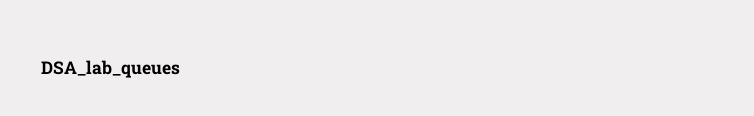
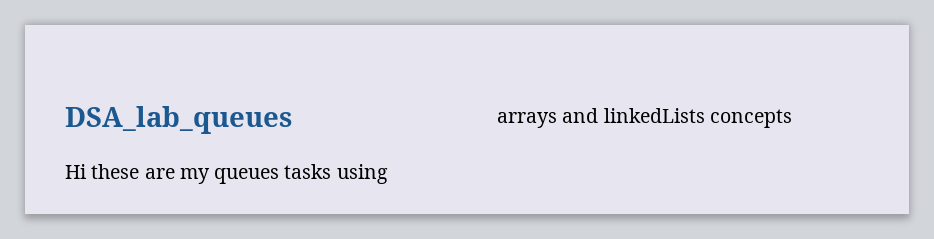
+ Hi these are my queues tasks using arrays and linkedLists concepts

